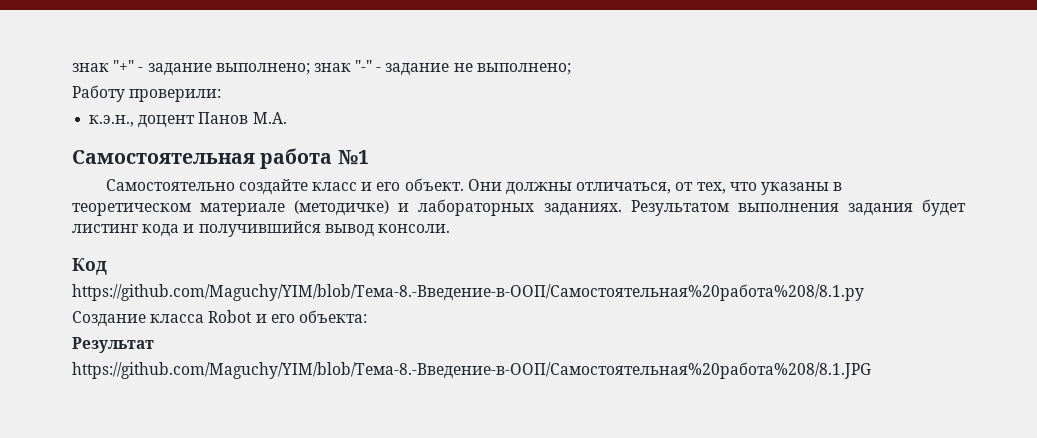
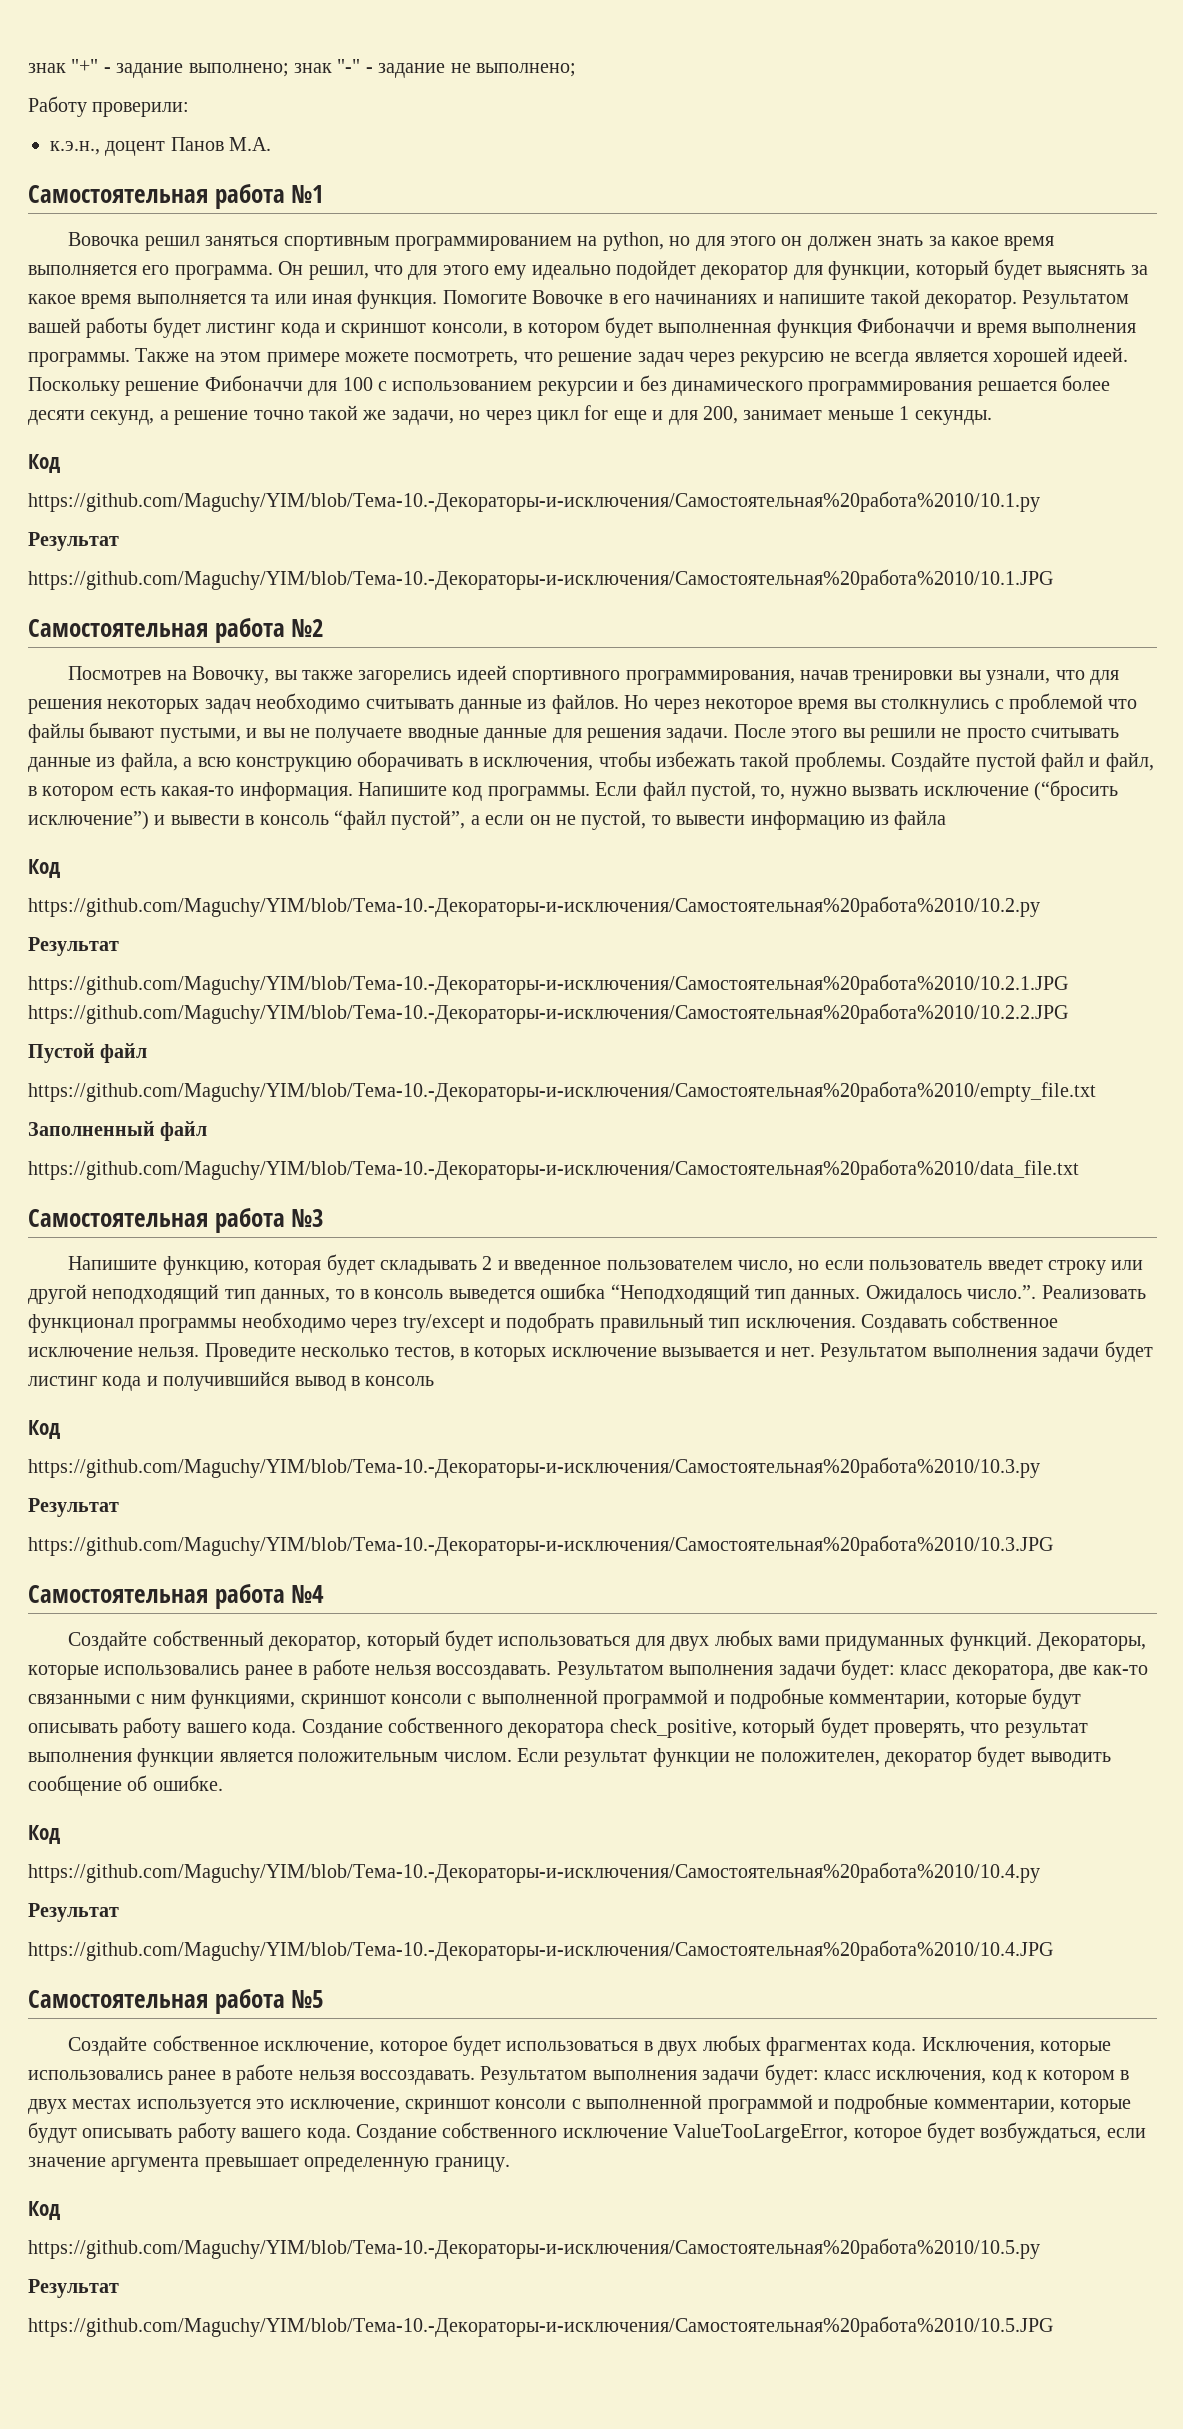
- Самостоятельно создайте класс и его объект. Они должны отличаться, от тех, что указаны в теоретическом материале (методичке) и лабораторных заданиях. Результатом выполнения задания будет листинг кода и получившийся вывод консоли.
+ Вовочка решил заняться спортивным программированием на python, но для этого он должен знать за какое время выполняется его программа. Он решил, что для этого ему идеально подойдет декоратор для функции, который будет выяснять за какое время выполняется та или иная функция. Помогите Вовочке в его начинаниях и напишите такой декоратор. Результатом вашей работы будет листинг кода и скриншот консоли, в котором будет выполненная функция Фибоначчи и время выполнения программы. Также на этом примере можете посмотреть, что решение задач через рекурсию не всегда является хорошей идеей. Поскольку решение Фибоначчи для 100 с использованием рекурсии и без динамического программирования решается более десяти секунд, а решение точно такой же задачи, но через цикл for еще и для 200, занимает меньше 1 секунды.
  Код
- https://github.com/Maguchy/YIM/blob/Тема-8.-Введение-в-ООП/Самостоятельная%20работа%208/8.1.py
- Создание класса Robot и его объекта:
+ https://github.com/Maguchy/YIM/blob/Тема-10.-Декораторы-и-исключения/Самостоятельная%20работа%2010/10.1.py
  Результат
- https://github.com/Maguchy/YIM/blob/Тема-8.-Введение-в-ООП/Самостоятельная%20работа%208/8.1.JPG
+ https://github.com/Maguchy/YIM/blob/Тема-10.-Декораторы-и-исключения/Самостоятельная%20работа%2010/10.1.JPG
+ Самостоятельная работа №2
+ Посмотрев на Вовочку, вы также загорелись идеей спортивного программирования, начав тренировки вы узнали, что для решения некоторых задач необходимо считывать данные из файлов. Но через некоторое время вы столкнулись с проблемой что файлы бывают пустыми, и вы не получаете вводные данные для решения задачи. После этого вы решили не просто считывать данные из файла, а всю конструкцию оборачивать в исключения, чтобы избежать такой проблемы. Создайте пустой файл и файл, в котором есть какая-то информация. Напишите код программы. Если файл пустой, то, нужно вызвать исключение (“бросить исключение”) и вывести в консоль “файл пустой”, а если он не пустой, то вывести информацию из файла
+ Код
+ https://github.com/Maguchy/YIM/blob/Тема-10.-Декораторы-и-исключения/Самостоятельная%20работа%2010/10.2.py
+ Результат
+ https://github.com/Maguchy/YIM/blob/Тема-10.-Декораторы-и-исключения/Самостоятельная%20работа%2010/10.2.1.JPG https://github.com/Maguchy/YIM/blob/Тема-10.-Декораторы-и-исключения/Самостоятельная%20работа%2010/10.2.2.JPG
+ Пустой файл
+ https://github.com/Maguchy/YIM/blob/Тема-10.-Декораторы-и-исключения/Самостоятельная%20работа%2010/empty_file.txt
+ Заполненный файл
+ https://github.com/Maguchy/YIM/blob/Тема-10.-Декораторы-и-исключения/Самостоятельная%20работа%2010/data_file.txt
+ Самостоятельная работа №3
+ Напишите функцию, которая будет складывать 2 и введенное пользователем число, но если пользователь введет строку или другой неподходящий тип данных, то в консоль выведется ошибка “Неподходящий тип данных. Ожидалось число.”. Реализовать функционал программы необходимо через try/except и подобрать правильный тип исключения. Создавать собственное исключение нельзя. Проведите несколько тестов, в которых исключение вызывается и нет. Результатом выполнения задачи будет листинг кода и получившийся вывод в консоль
+ Код
+ https://github.com/Maguchy/YIM/blob/Тема-10.-Декораторы-и-исключения/Самостоятельная%20работа%2010/10.3.py
+ Результат
+ https://github.com/Maguchy/YIM/blob/Тема-10.-Декораторы-и-исключения/Самостоятельная%20работа%2010/10.3.JPG
+ Самостоятельная работа №4
+ Создайте собственный декоратор, который будет использоваться для двух любых вами придуманных функций. Декораторы, которые использовались ранее в работе нельзя воссоздавать. Результатом выполнения задачи будет: класс декоратора, две как-то связанными с ним функциями, скриншот консоли с выполненной программой и подробные комментарии, которые будут описывать работу вашего кода. Создание собственного декоратора check_positive, который будет проверять, что результат выполнения функции является положительным числом. Если результат функции не положителен, декоратор будет выводить сообщение об ошибке.
+ Код
+ https://github.com/Maguchy/YIM/blob/Тема-10.-Декораторы-и-исключения/Самостоятельная%20работа%2010/10.4.py
+ Результат
+ https://github.com/Maguchy/YIM/blob/Тема-10.-Декораторы-и-исключения/Самостоятельная%20работа%2010/10.4.JPG
+ Самостоятельная работа №5
+ Создайте собственное исключение, которое будет использоваться в двух любых фрагментах кода. Исключения, которые использовались ранее в работе нельзя воссоздавать. Результатом выполнения задачи будет: класс исключения, код к котором в двух местах используется это исключение, скриншот консоли с выполненной программой и подробные комментарии, которые будут описывать работу вашего кода. Создание собственного исключение ValueTooLargeError, которое будет возбуждаться, если значение аргумента превышает определенную границу.
+ Код
+ https://github.com/Maguchy/YIM/blob/Тема-10.-Декораторы-и-исключения/Самостоятельная%20работа%2010/10.5.py
+ Результат
+ https://github.com/Maguchy/YIM/blob/Тема-10.-Декораторы-и-исключения/Самостоятельная%20работа%2010/10.5.JPG

